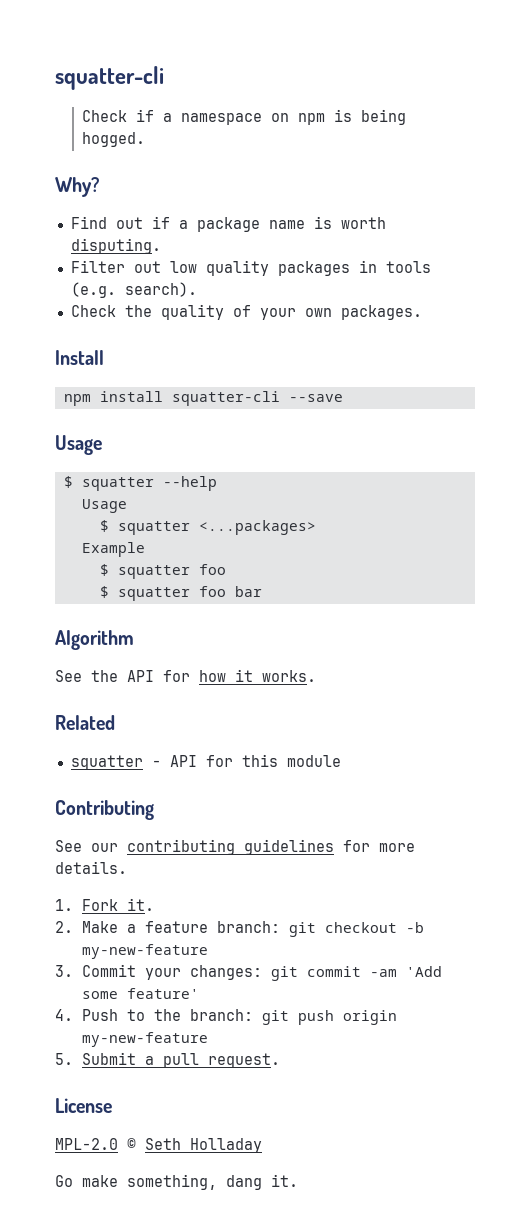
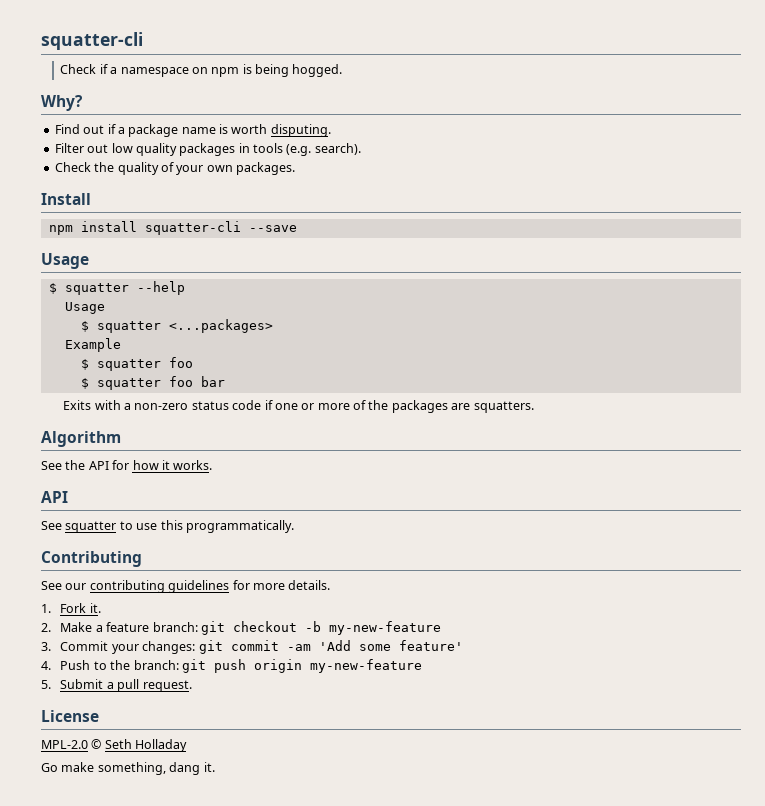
+ Exits with a non-zero status code if one or more of the packages are squatters.
  See the API for how it works.
- Related
- squatter - API for this module
+ API
+ See squatter to use this programmatically.

